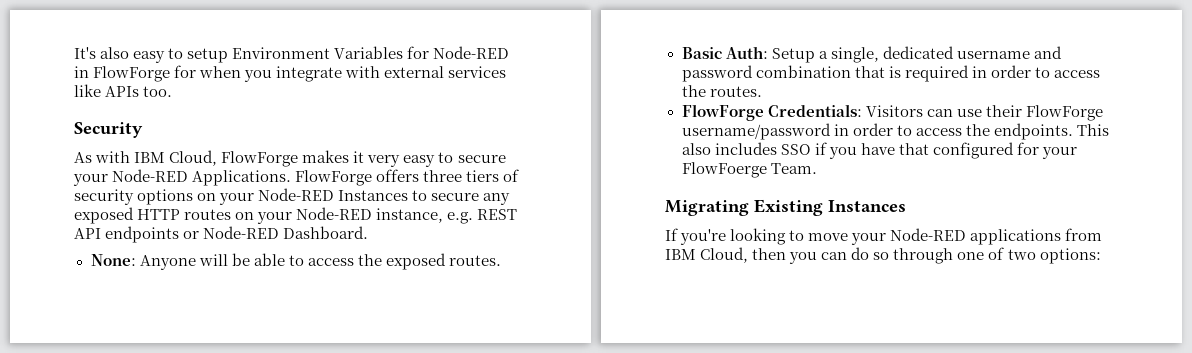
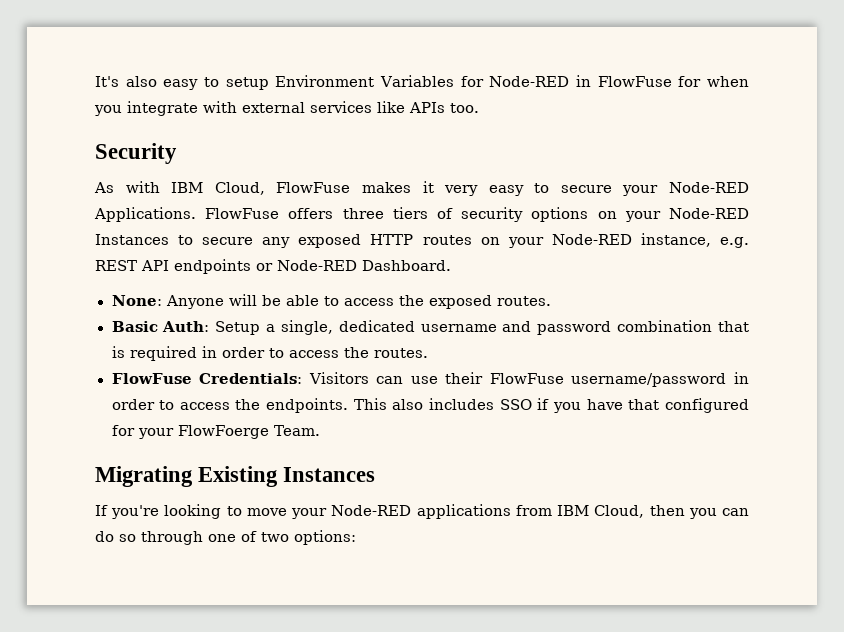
- It's also easy to setup Environment Variables for Node-RED in FlowForge for when you integrate with external services like APIs too.
+ It's also easy to setup Environment Variables for Node-RED in FlowFuse for when you integrate with external services like APIs too.
- As with IBM Cloud, FlowForge makes it very easy to secure your Node-RED Applications.
+ As with IBM Cloud, FlowFuse makes it very easy to secure your Node-RED Applications.
- FlowForge offers three tiers of security options on your Node-RED Instances to secure any exposed HTTP routes on your Node-RED instance, e.g. REST API endpoints or Node-RED Dashboard.
+ FlowFuse offers three tiers of security options on your Node-RED Instances to secure any exposed HTTP routes on your Node-RED instance, e.g. REST API endpoints or Node-RED Dashboard.
- FlowForge Credentials: Visitors can use their FlowForge username/password in order to access the endpoints.
+ FlowFuse Credentials: Visitors can use their FlowFuse username/password in order to access the endpoints.

